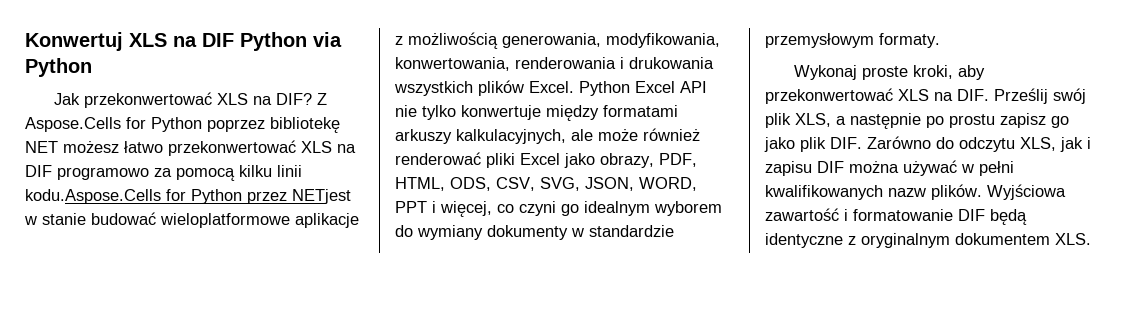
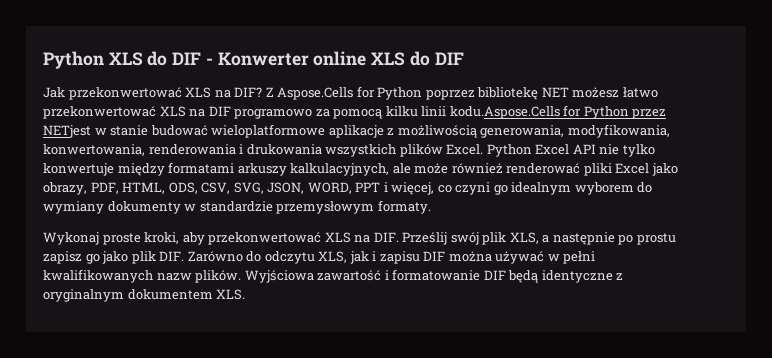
- Konwertuj XLS na DIF Python via Python
+ Python XLS do DIF - Konwerter online XLS do DIF

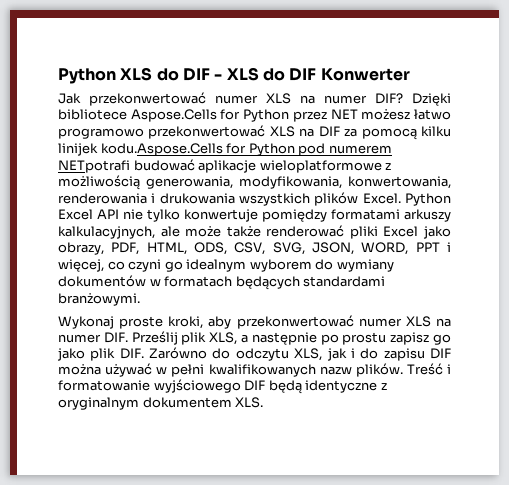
- Python XLS do DIF - Konwerter online XLS do DIF
+ Python XLS do DIF - XLS do DIF Konwerter
- Jak przekonwertować XLS na DIF? Z Aspose.Cells for Python poprzez bibliotekę NET możesz łatwo przekonwertować XLS na DIF programowo za pomocą kilku linii kodu.Aspose.Cells for Python przez NETjest w stanie budować wieloplatformowe aplikacje z możliwością generowania, modyfikowania, konwertowania, renderowania i drukowania wszystkich plików Excel.
+ Jak przekonwertować numer XLS na numer DIF? Dzięki bibliotece Aspose.Cells for Python przez NET możesz łatwo programowo przekonwertować XLS na DIF za pomocą kilku linijek kodu.Aspose.Cells for Python pod numerem NETpotrafi budować aplikacje wieloplatformowe z możliwością generowania, modyfikowania, konwertowania, renderowania i drukowania wszystkich plików Excel.
- Python Excel API nie tylko konwertuje między formatami arkuszy kalkulacyjnych, ale może również renderować pliki Excel jako obrazy, PDF, HTML, ODS, CSV, SVG, JSON, WORD, PPT i więcej, co czyni go idealnym wyborem do wymiany dokumenty w standardzie przemysłowym formaty.
+ Python Excel API nie tylko konwertuje pomiędzy formatami arkuszy kalkulacyjnych, ale może także renderować pliki Excel jako obrazy, PDF, HTML, ODS, CSV, SVG, JSON, WORD, PPT i więcej, co czyni go idealnym wyborem do wymiany dokumentów w formatach będących standardami branżowymi.
- Wykonaj proste kroki, aby przekonwertować XLS na DIF. Prześlij swój plik XLS, a następnie po prostu zapisz go jako plik DIF. Zarówno do odczytu XLS, jak i zapisu DIF można używać w pełni kwalifikowanych nazw plików.
+ Wykonaj proste kroki, aby przekonwertować numer XLS na numer DIF. Prześlij plik XLS, a następnie po prostu zapisz go jako plik DIF. Zarówno do odczytu XLS, jak i do zapisu DIF można używać w pełni kwalifikowanych nazw plików.
- Wyjściowa zawartość i formatowanie DIF będą identyczne z oryginalnym dokumentem XLS.
+ Treść i formatowanie wyjściowego DIF będą identyczne z oryginalnym dokumentem XLS.

